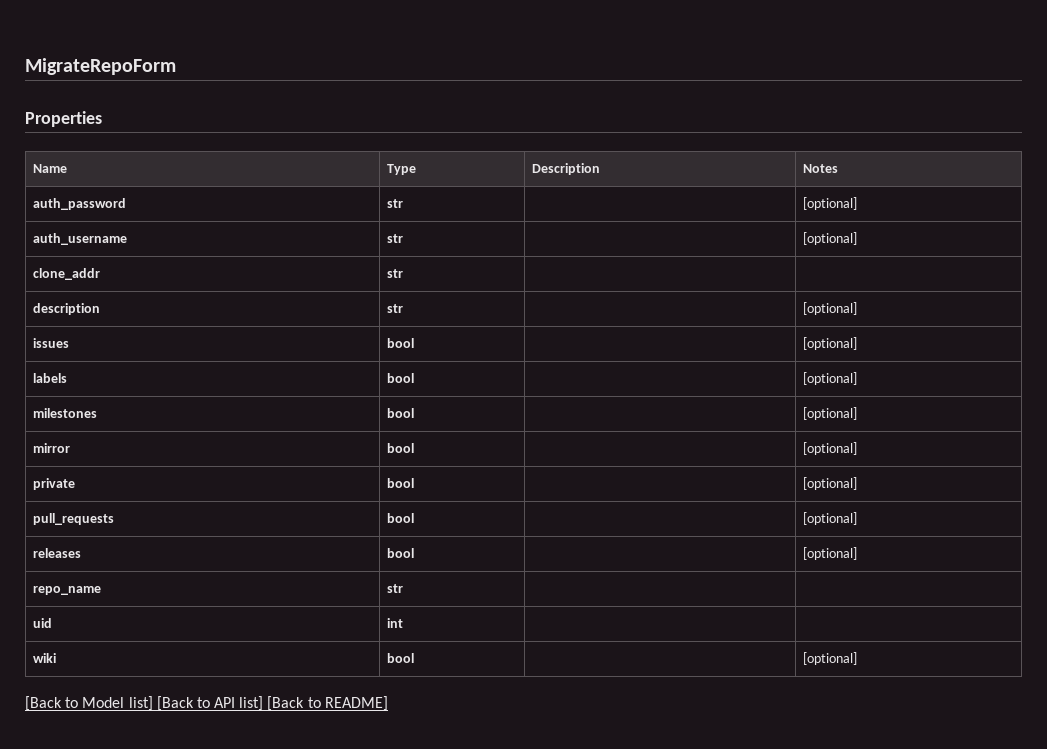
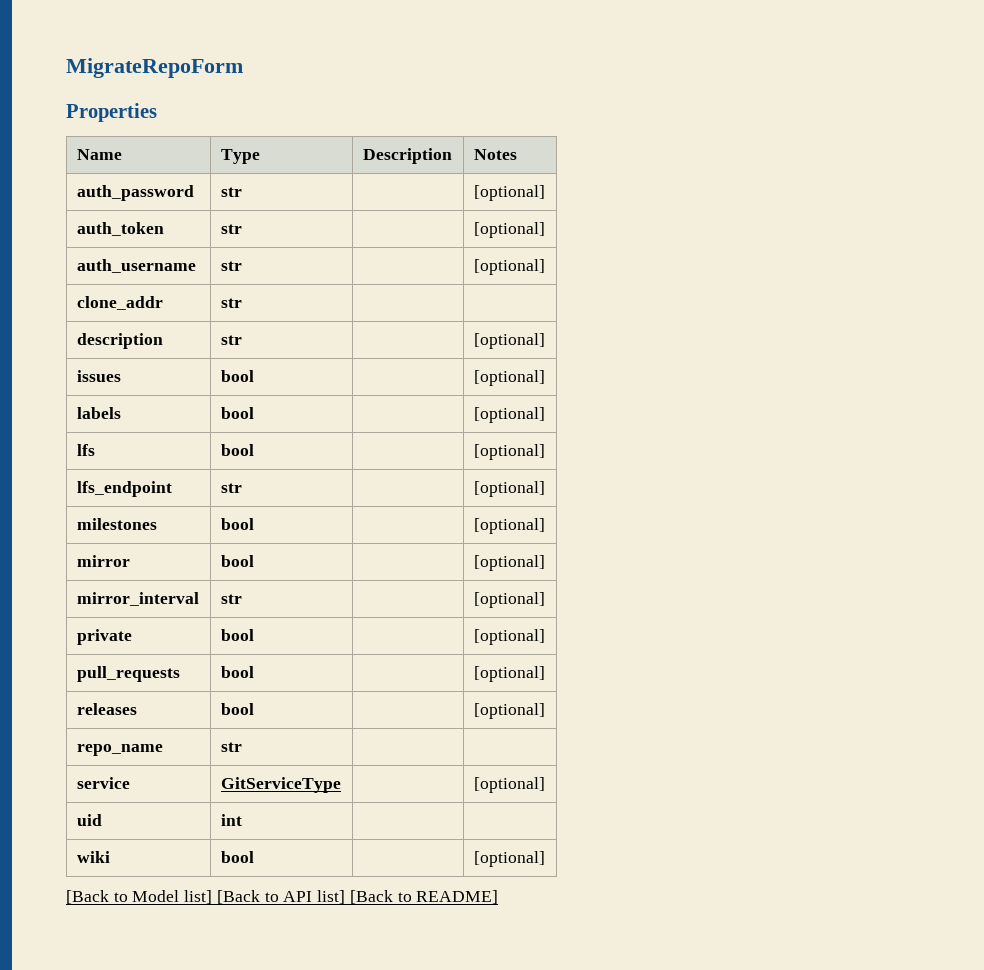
+ auth_token | str | | [optional]
+ lfs | bool | | [optional]
+ lfs_endpoint | str | | [optional]
+ mirror_interval | str | | [optional]
+ service | GitServiceType | | [optional]

